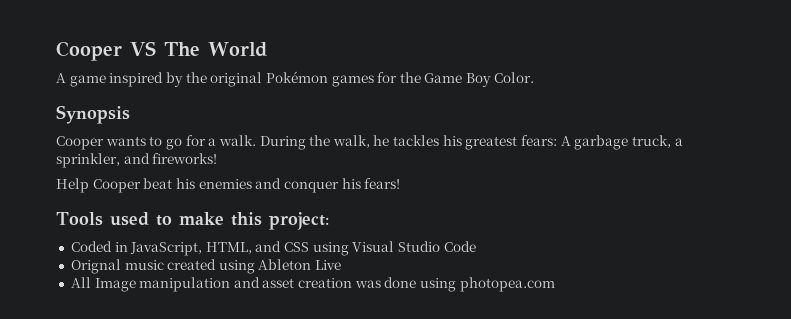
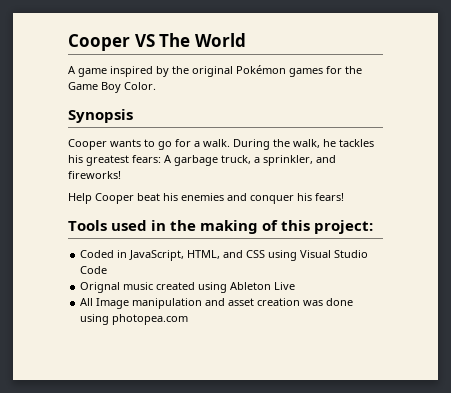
- Tools used to make this project:
+ Tools used in the making of this project:

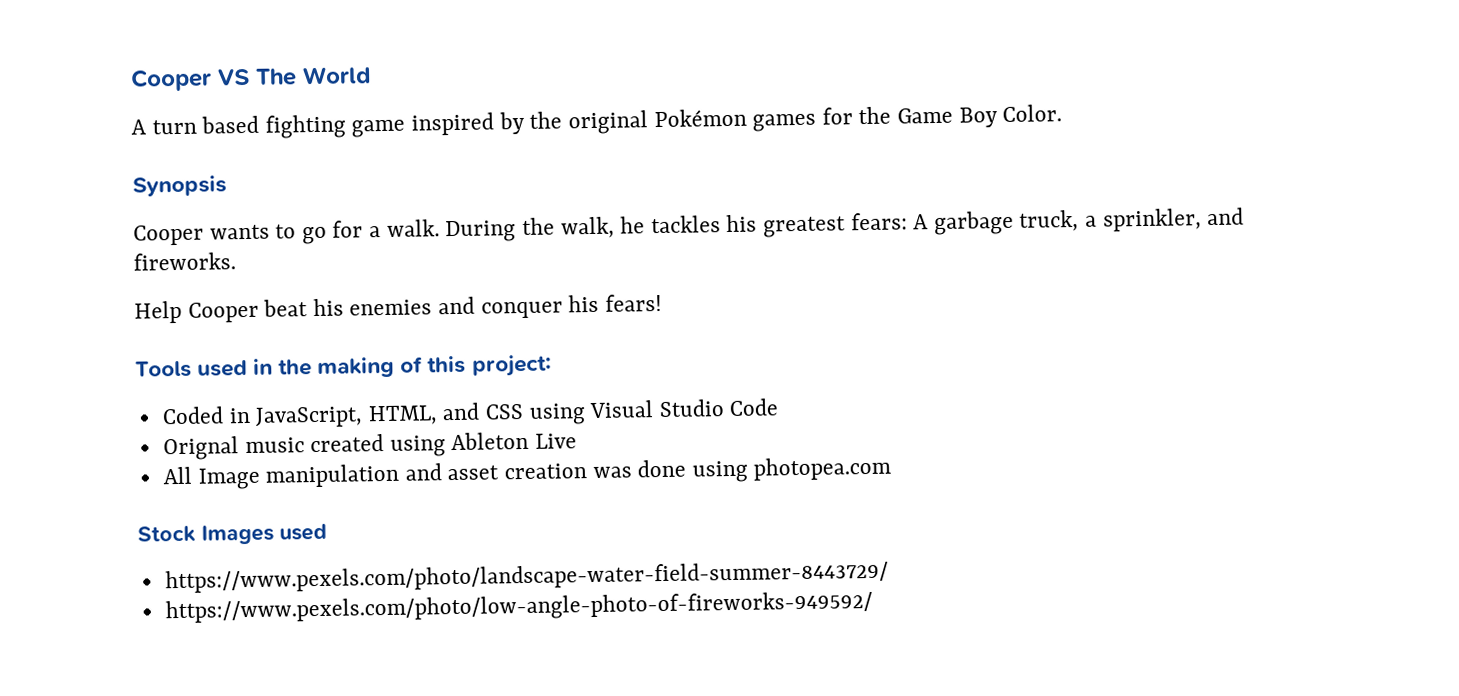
- A game inspired by the original Pokémon games for the Game Boy Color.
+ A turn based fighting game inspired by the original Pokémon games for the Game Boy Color.
- During the walk, he tackles his greatest fears: A garbage truck, a sprinkler, and fireworks!
+ During the walk, he tackles his greatest fears: A garbage truck, a sprinkler, and fireworks.
+ Stock Images used
+ https://www.pexels.com/photo/landscape-water-field-summer-8443729/
+ https://www.pexels.com/photo/low-angle-photo-of-fireworks-949592/

